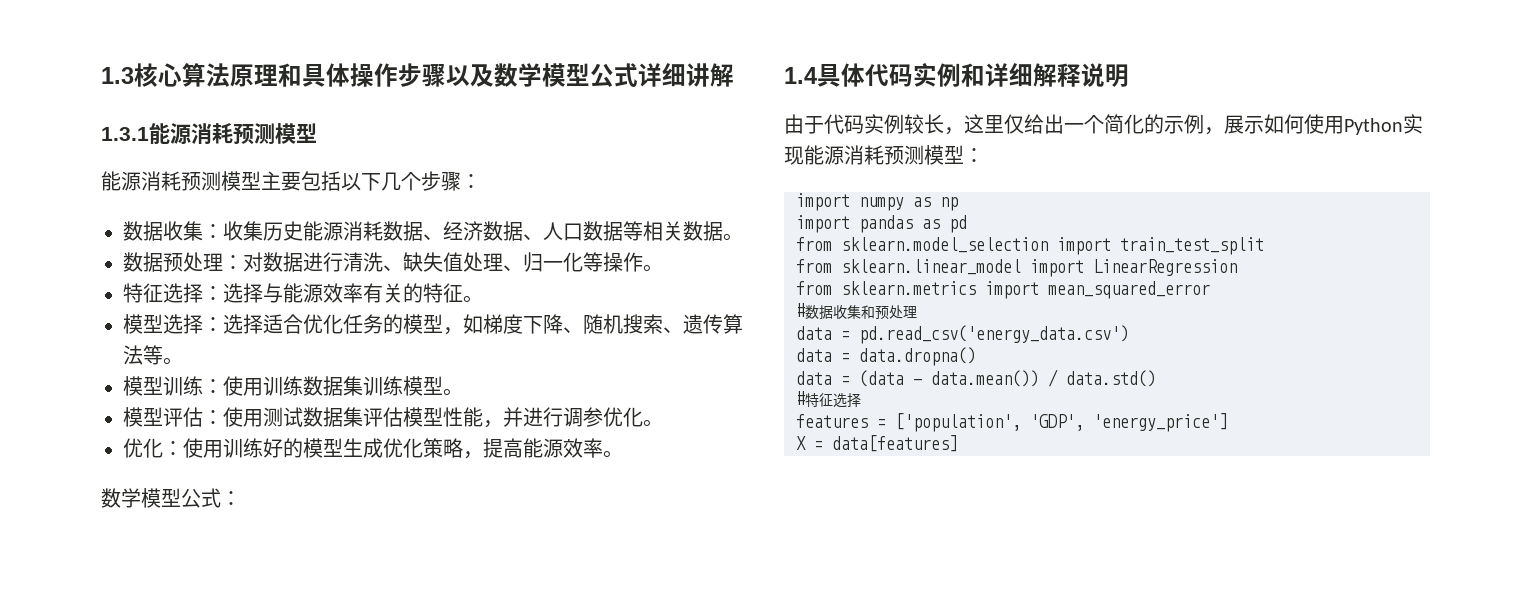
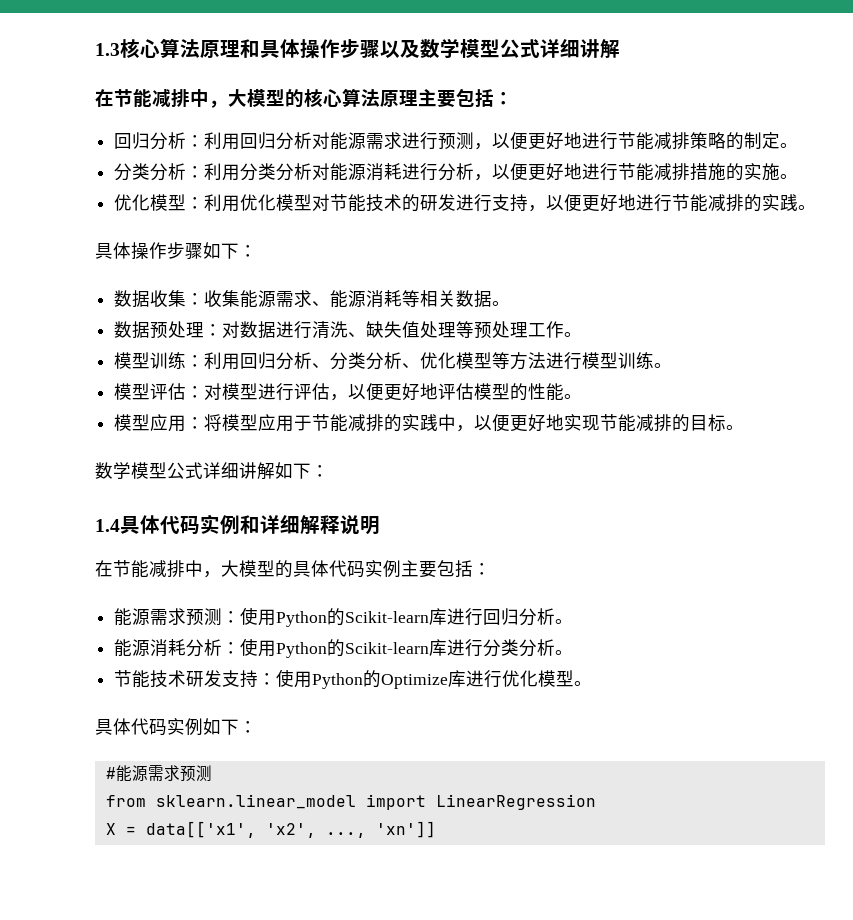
- 1.3.1能源消耗预测模型
- 能源消耗预测模型主要包括以下几个步骤：
- 数据收集：收集历史能源消耗数据、经济数据、人口数据等相关数据。
+ 在节能减排中，大模型的核心算法原理主要包括：
+ 回归分析：利用回归分析对能源需求进行预测，以便更好地进行节能减排策略的制定。
+ 分类分析：利用分类分析对能源消耗进行分析，以便更好地进行节能减排措施的实施。
+ 优化模型：利用优化模型对节能技术的研发进行支持，以便更好地进行节能减排的实践。
+ 具体操作步骤如下：
+ 数据收集：收集能源需求、能源消耗等相关数据。
- 数据预处理：对数据进行清洗、缺失值处理、归一化等操作。
- 特征选择：选择与能源效率有关的特征。
- 模型选择：选择适合优化任务的模型，如梯度下降、随机搜索、遗传算法等。
- 模型训练：使用训练数据集训练模型。
- 模型评估：使用测试数据集评估模型性能，并进行调参优化。
- 优化：使用训练好的模型生成优化策略，提高能源效率。
+ 数据预处理：对数据进行清洗、缺失值处理等预处理工作。
+ 模型训练：利用回归分析、分类分析、优化模型等方法进行模型训练。
+ 模型评估：对模型进行评估，以便更好地评估模型的性能。
+ 模型应用：将模型应用于节能减排的实践中，以便更好地实现节能减排的目标。
- 数学模型公式：
+ 数学模型公式详细讲解如下：
- 由于代码实例较长，这里仅给出一个简化的示例，展示如何使用Python实现能源消耗预测模型：
- import numpy as np
- import pandas as pd
- from sklearn.model_selection import train_test_split
+ 在节能减排中，大模型的具体代码实例主要包括：
+ 能源需求预测：使用Python的Scikit-learn库进行回归分析。
+ 能源消耗分析：使用Python的Scikit-learn库进行分类分析。
+ 节能技术研发支持：使用Python的Optimize库进行优化模型。
+ 具体代码实例如下：
+ #能源需求预测
  from sklearn.linear_model import LinearRegression
- from sklearn.metrics import mean_squared_error
- #数据收集和预处理
- data = pd.read_csv('energy_data.csv')
- data = data.dropna()
- data = (data - data.mean()) / data.std()
- #特征选择
- features = ['population', 'GDP', 'energy_price']
- X = data[features]
+ X = data[['x1', 'x2', ..., 'xn']]

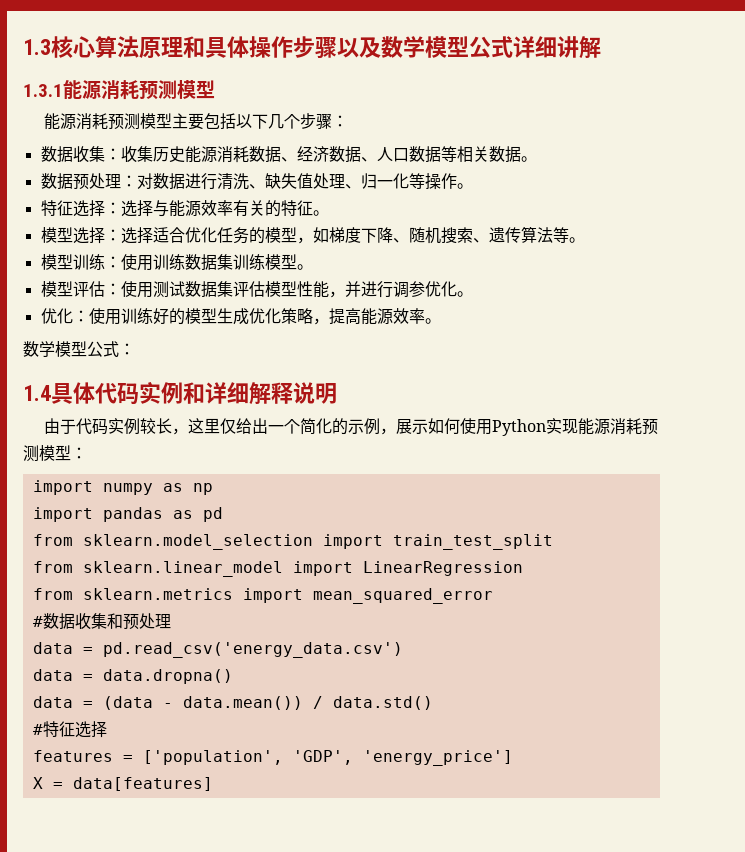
- 在节能减排中，大模型的核心算法原理主要包括：
- 回归分析：利用回归分析对能源需求进行预测，以便更好地进行节能减排策略的制定。
- 分类分析：利用分类分析对能源消耗进行分析，以便更好地进行节能减排措施的实施。
- 优化模型：利用优化模型对节能技术的研发进行支持，以便更好地进行节能减排的实践。
- 具体操作步骤如下：
- 数据收集：收集能源需求、能源消耗等相关数据。
+ 1.3.1能源消耗预测模型
+ 能源消耗预测模型主要包括以下几个步骤：
+ 数据收集：收集历史能源消耗数据、经济数据、人口数据等相关数据。
- 数据预处理：对数据进行清洗、缺失值处理等预处理工作。
- 模型训练：利用回归分析、分类分析、优化模型等方法进行模型训练。
- 模型评估：对模型进行评估，以便更好地评估模型的性能。
- 模型应用：将模型应用于节能减排的实践中，以便更好地实现节能减排的目标。
+ 数据预处理：对数据进行清洗、缺失值处理、归一化等操作。
+ 特征选择：选择与能源效率有关的特征。
+ 模型选择：选择适合优化任务的模型，如梯度下降、随机搜索、遗传算法等。
+ 模型训练：使用训练数据集训练模型。
+ 模型评估：使用测试数据集评估模型性能，并进行调参优化。
+ 优化：使用训练好的模型生成优化策略，提高能源效率。
- 数学模型公式详细讲解如下：
+ 数学模型公式：
- 在节能减排中，大模型的具体代码实例主要包括：
- 能源需求预测：使用Python的Scikit-learn库进行回归分析。
- 能源消耗分析：使用Python的Scikit-learn库进行分类分析。
- 节能技术研发支持：使用Python的Optimize库进行优化模型。
- 具体代码实例如下：
- #能源需求预测
+ 由于代码实例较长，这里仅给出一个简化的示例，展示如何使用Python实现能源消耗预测模型：
+ import numpy as np
+ import pandas as pd
+ from sklearn.model_selection import train_test_split
  from sklearn.linear_model import LinearRegression
- X = data[['x1', 'x2', ..., 'xn']]
+ from sklearn.metrics import mean_squared_error
+ #数据收集和预处理
+ data = pd.read_csv('energy_data.csv')
+ data = data.dropna()
+ data = (data - data.mean()) / data.std()
+ #特征选择
+ features = ['population', 'GDP', 'energy_price']
+ X = data[features]

